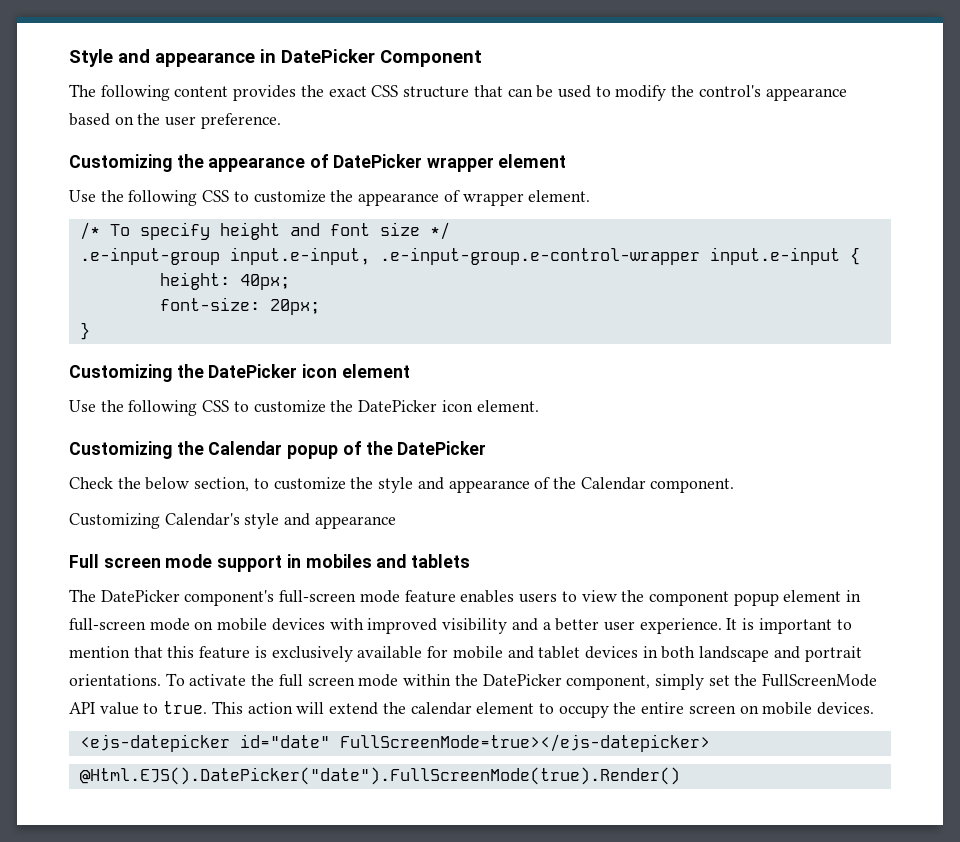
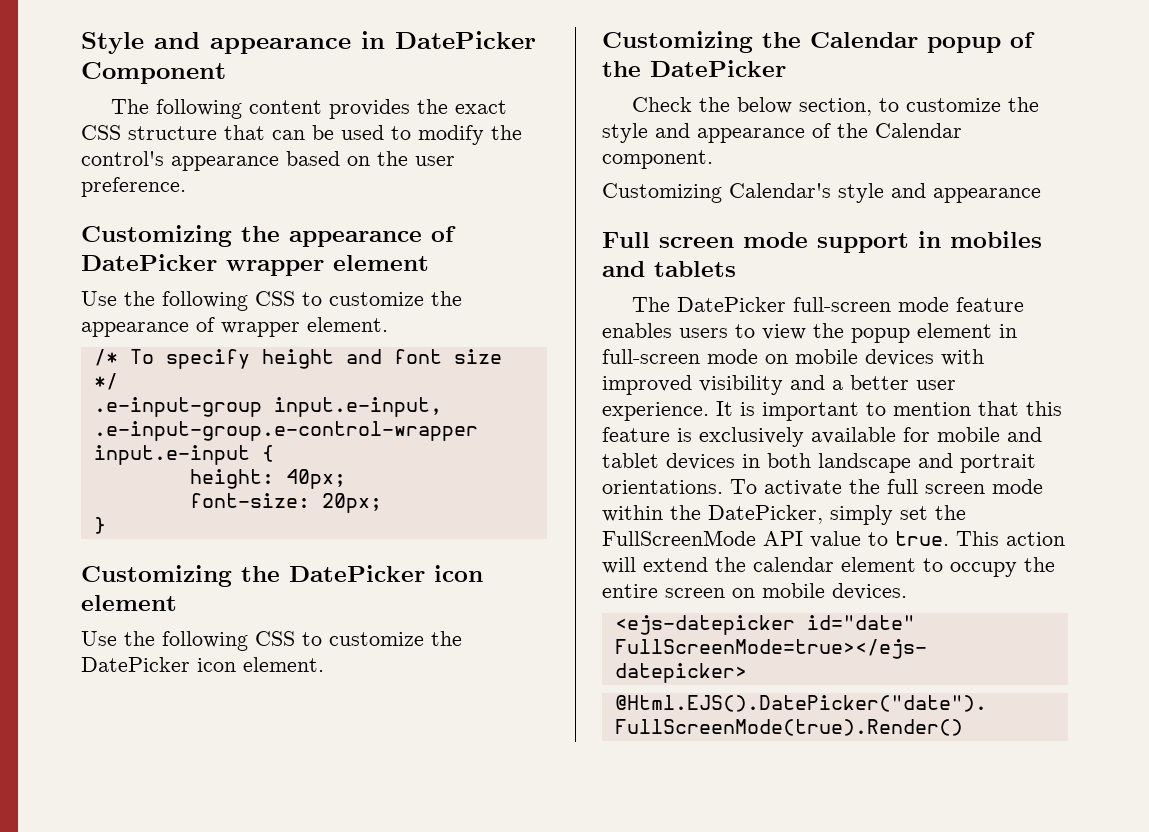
- The DatePicker component's full-screen mode feature enables users to view the component popup element in full-screen mode on mobile devices with improved visibility and a better user experience.
+ The DatePicker full-screen mode feature enables users to view the popup element in full-screen mode on mobile devices with improved visibility and a better user experience.
- To activate the full screen mode within the DatePicker component, simply set the FullScreenMode API value to true.
+ To activate the full screen mode within the DatePicker, simply set the FullScreenMode API value to true.

